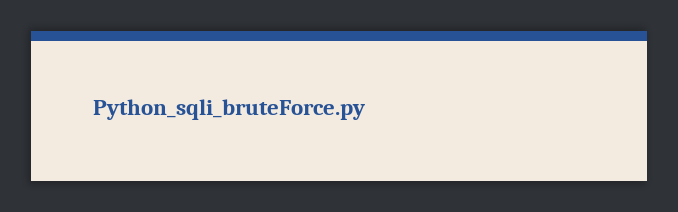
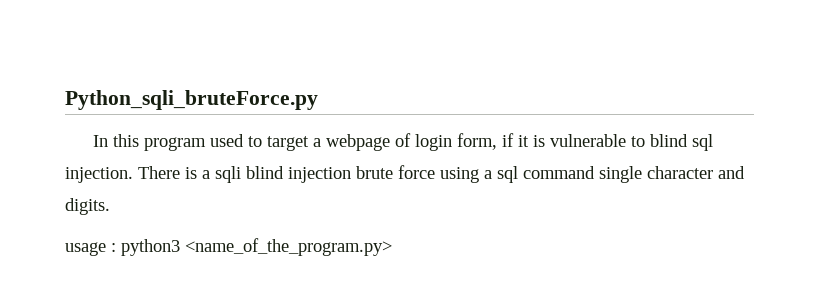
+ In this program used to target a webpage of login form, if it is vulnerable to blind sql injection. There is a sqli blind injection brute force using a sql command single character and digits.
+ usage : python3 <name_of_the_program.py>

